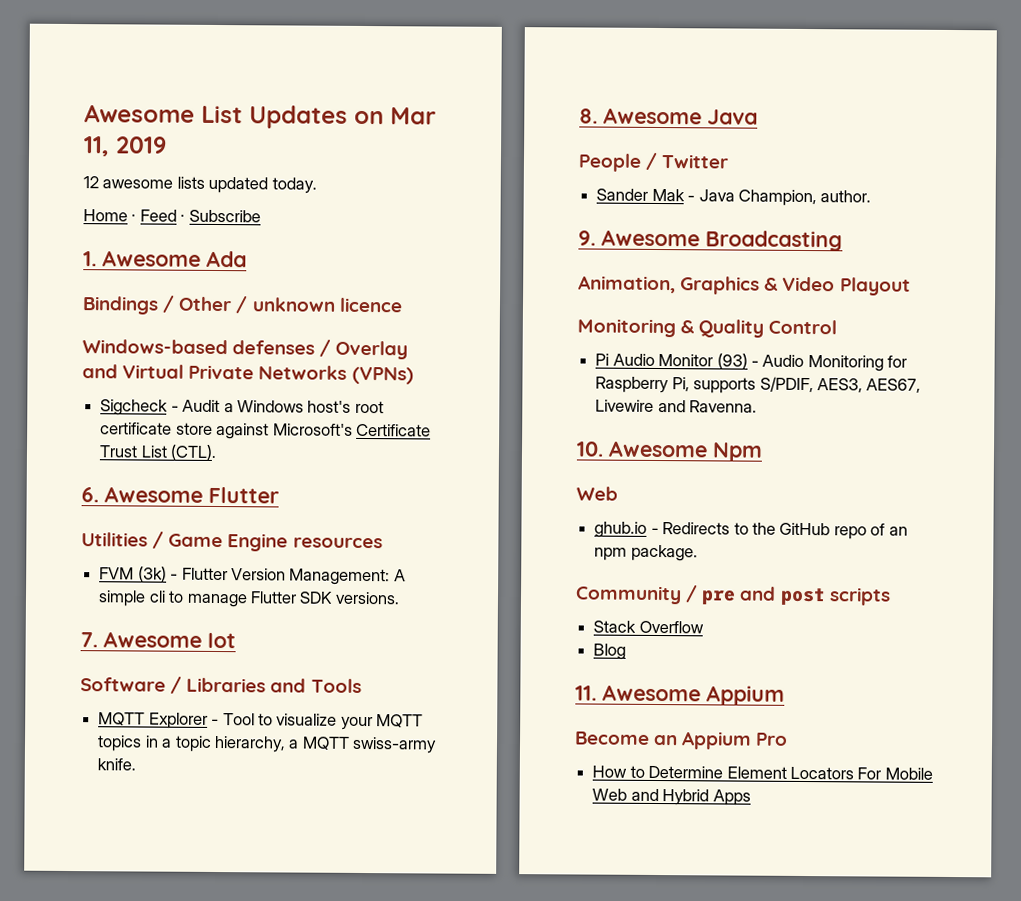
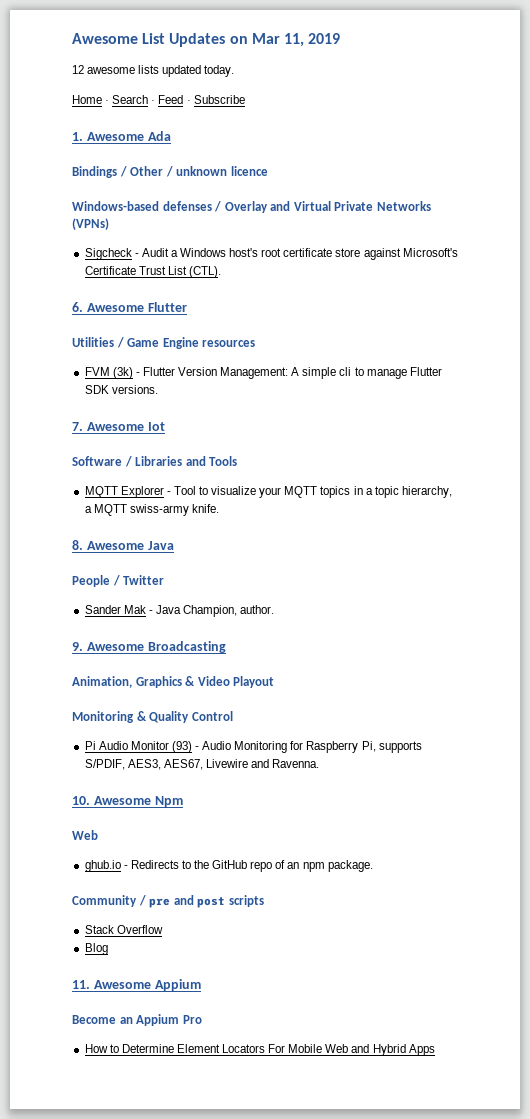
- Home · Feed · Subscribe
+ Home · Search · Feed · Subscribe

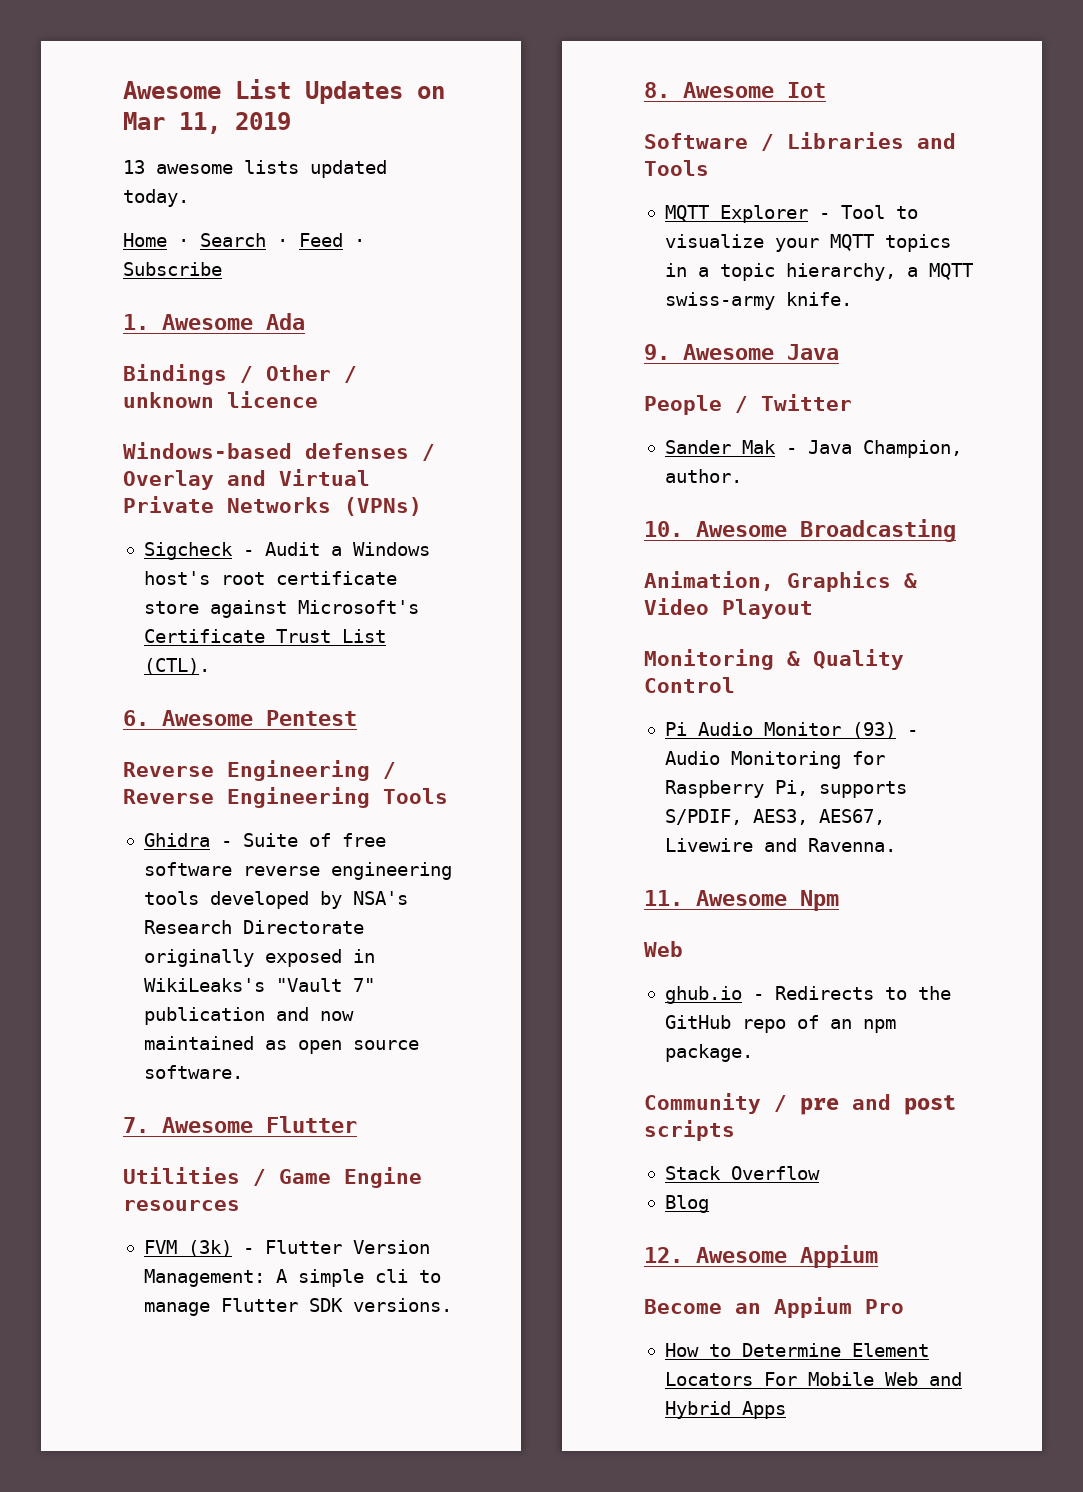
- 12 awesome lists updated today.
+ 13 awesome lists updated today.
- 6. Awesome Flutter
+ 6. Awesome Pentest
+ Reverse Engineering / Reverse Engineering Tools
+ Ghidra - Suite of free software reverse engineering tools developed by NSA's Research Directorate originally exposed in WikiLeaks's "Vault 7" publication and now maintained as open source software.
+ 7. Awesome Flutter
- 7. Awesome Iot
+ 8. Awesome Iot
- 8. Awesome Java
+ 9. Awesome Java
- 9. Awesome Broadcasting
+ 10. Awesome Broadcasting
- 10. Awesome Npm
+ 11. Awesome Npm
- 11. Awesome Appium
+ 12. Awesome Appium

